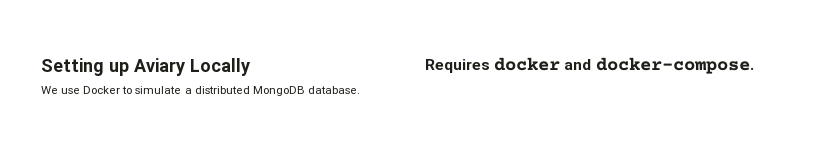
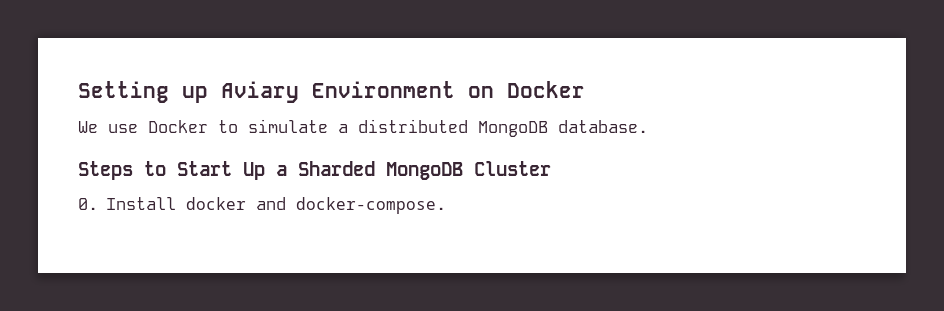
- Setting up Aviary Locally
+ Setting up Aviary Environment on Docker
- Requires docker and docker-compose.
+ Steps to Start Up a Sharded MongoDB Cluster
+ 0. Install docker and docker-compose.

